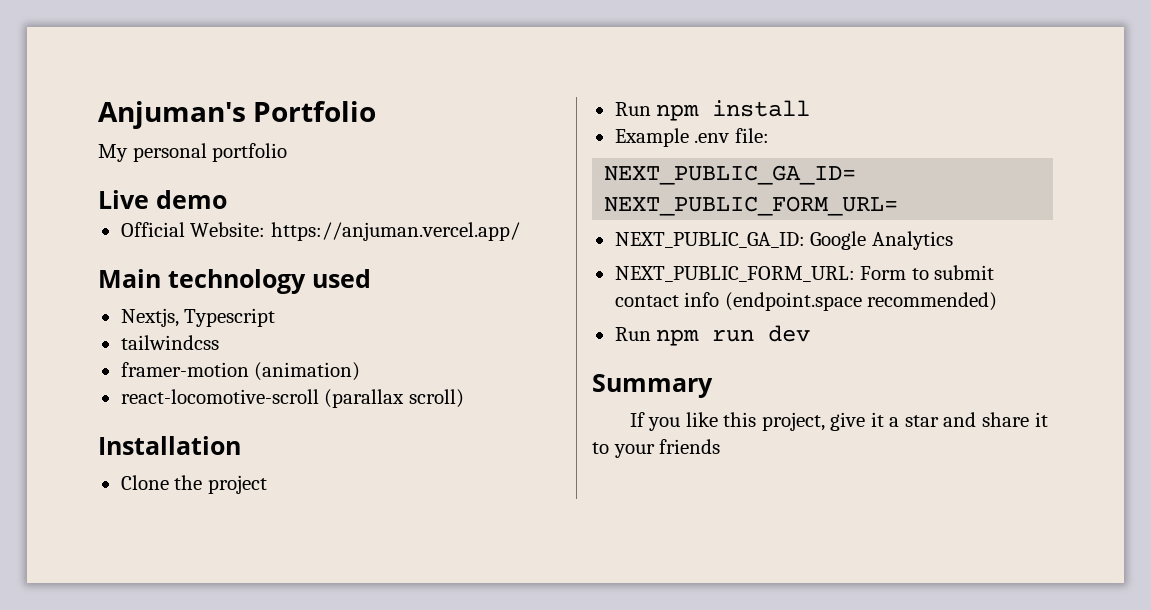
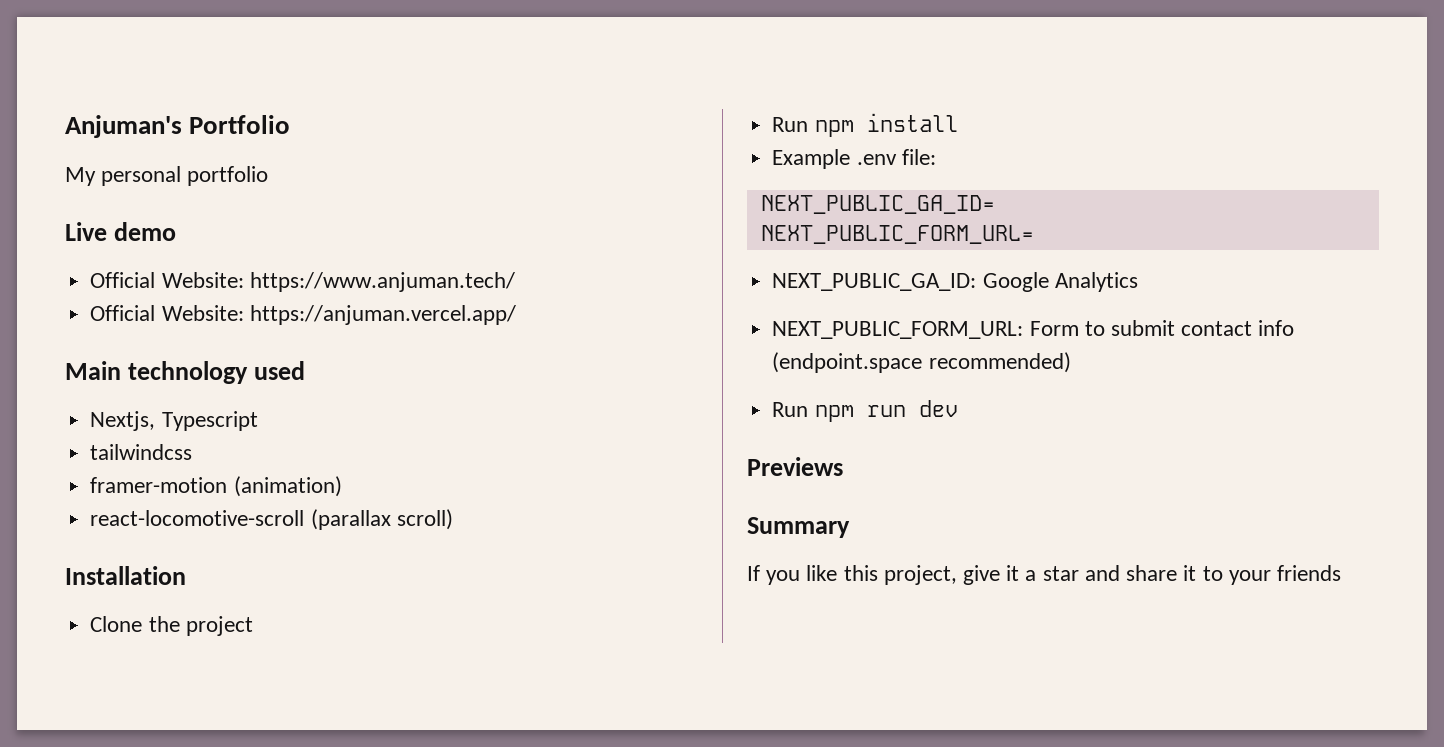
+ Official Website: https://www.anjuman.tech/
+ Previews

